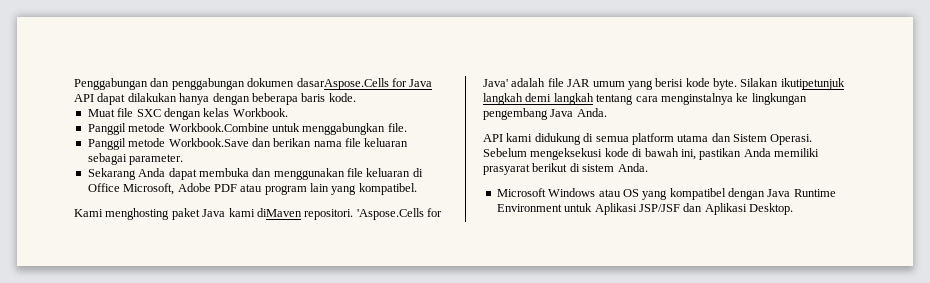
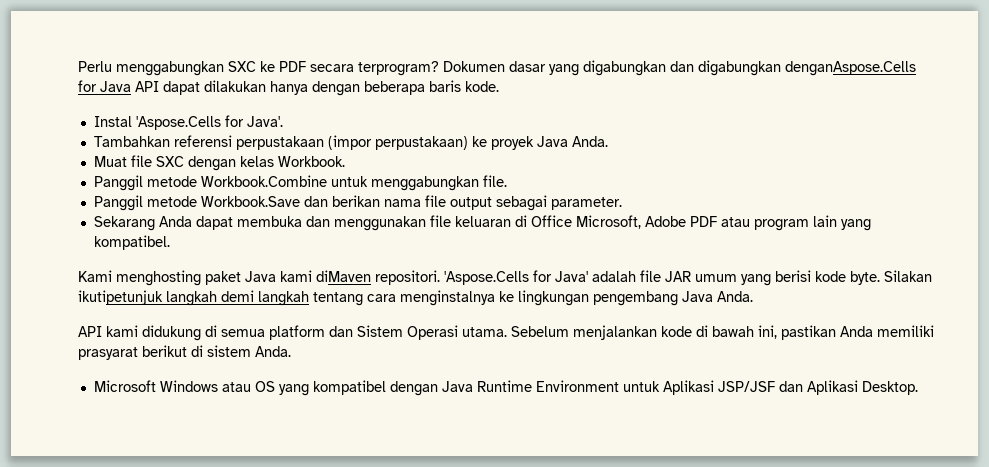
- Penggabungan dan penggabungan dokumen dasarAspose.Cells for Java API dapat dilakukan hanya dengan beberapa baris kode.
+ Perlu menggabungkan SXC ke PDF secara terprogram? Dokumen dasar yang digabungkan dan digabungkan denganAspose.Cells for Java API dapat dilakukan hanya dengan beberapa baris kode.
+ Instal 'Aspose.Cells for Java'.
+ Tambahkan referensi perpustakaan (impor perpustakaan) ke proyek Java Anda.
- Panggil metode Workbook.Save dan berikan nama file keluaran sebagai parameter.
+ Panggil metode Workbook.Save dan berikan nama file output sebagai parameter.
- API kami didukung di semua platform utama dan Sistem Operasi. Sebelum mengeksekusi kode di bawah ini, pastikan Anda memiliki prasyarat berikut di sistem Anda.
+ API kami didukung di semua platform dan Sistem Operasi utama. Sebelum menjalankan kode di bawah ini, pastikan Anda memiliki prasyarat berikut di sistem Anda.

